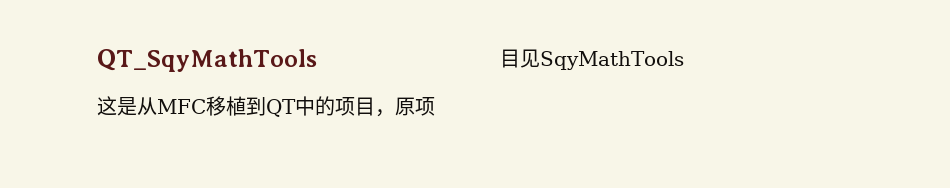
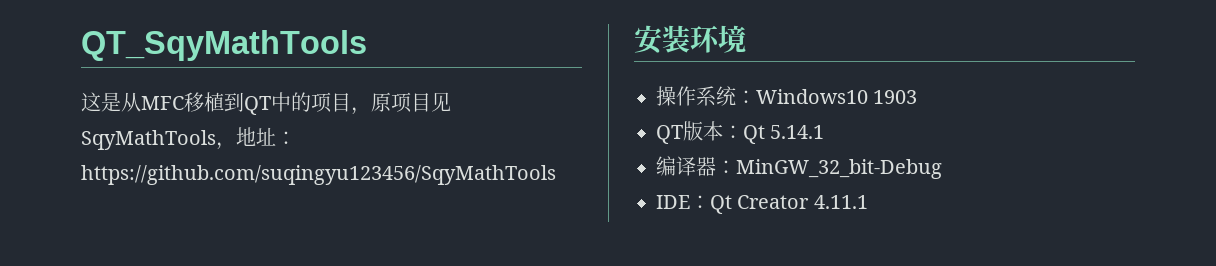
- 这是从MFC移植到QT中的项目，原项目见SqyMathTools
+ 这是从MFC移植到QT中的项目，原项目见SqyMathTools，地址：https://github.com/suqingyu123456/SqyMathTools
+ 安装环境
+ 操作系统：Windows10 1903
+ QT版本：Qt 5.14.1
+ 编译器：MinGW_32_bit-Debug
+ IDE：Qt Creator 4.11.1

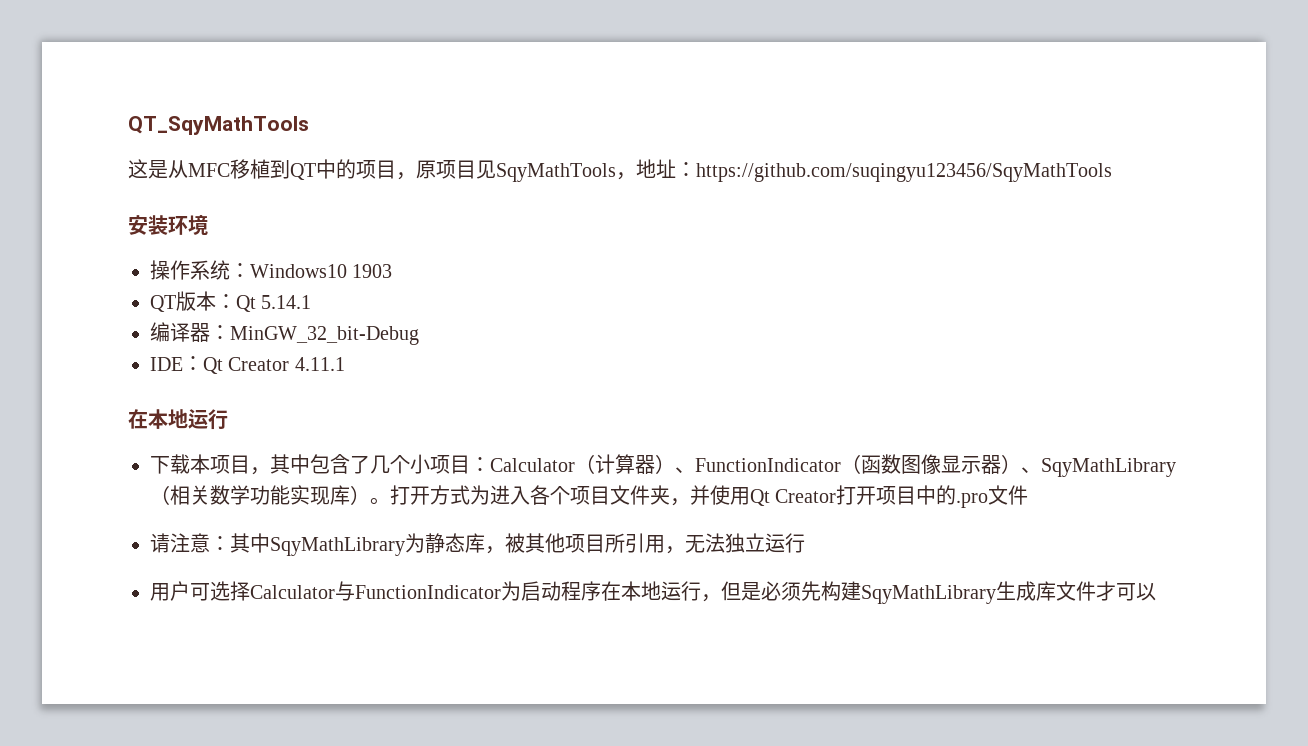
  IDE：Qt Creator 4.11.1
+ 在本地运行
+ 下载本项目，其中包含了几个小项目：Calculator（计算器）、FunctionIndicator（函数图像显示器）、SqyMathLibrary（相关数学功能实现库）。打开方式为进入各个项目文件夹，并使用Qt Creator打开项目中的.pro文件
+ 请注意：其中SqyMathLibrary为静态库，被其他项目所引用，无法独立运行
+ 用户可选择Calculator与FunctionIndicator为启动程序在本地运行，但是必须先构建SqyMathLibrary生成库文件才可以

